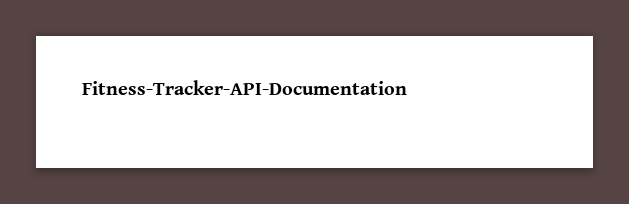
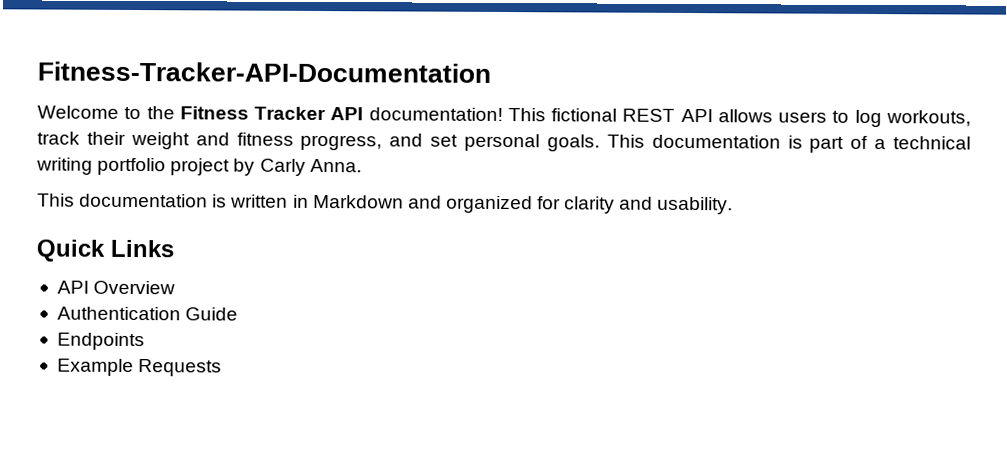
+ Welcome to the Fitness Tracker API documentation! This fictional REST API allows users to log workouts, track their weight and fitness progress, and set personal goals. This documentation is part of a technical writing portfolio project by Carly Anna.
+ This documentation is written in Markdown and organized for clarity and usability.
+ Quick Links
+ API Overview
+ Authentication Guide
+ Endpoints
+ Example Requests

